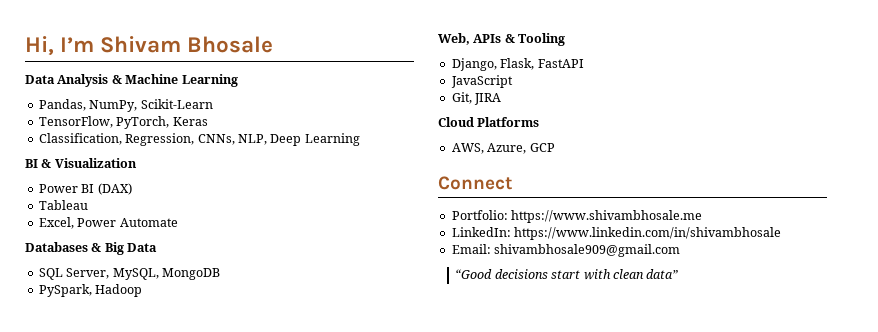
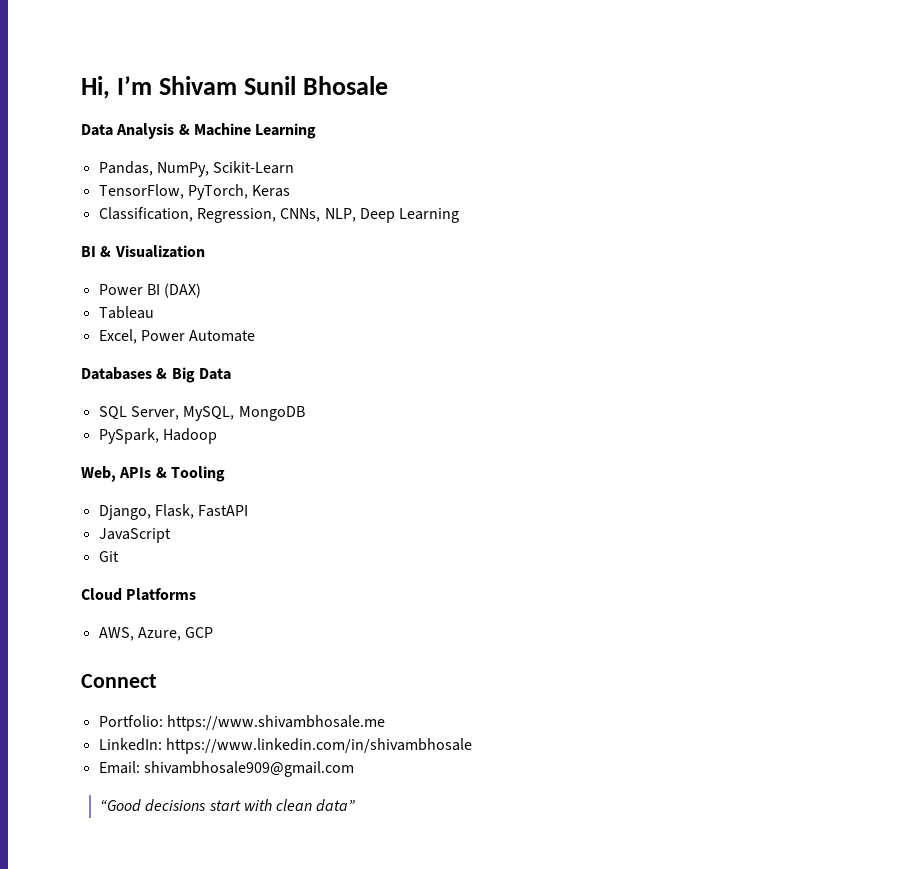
- Hi, I’m Shivam Bhosale
+ Hi, I’m Shivam Sunil Bhosale
- Git, JIRA
+ Git

